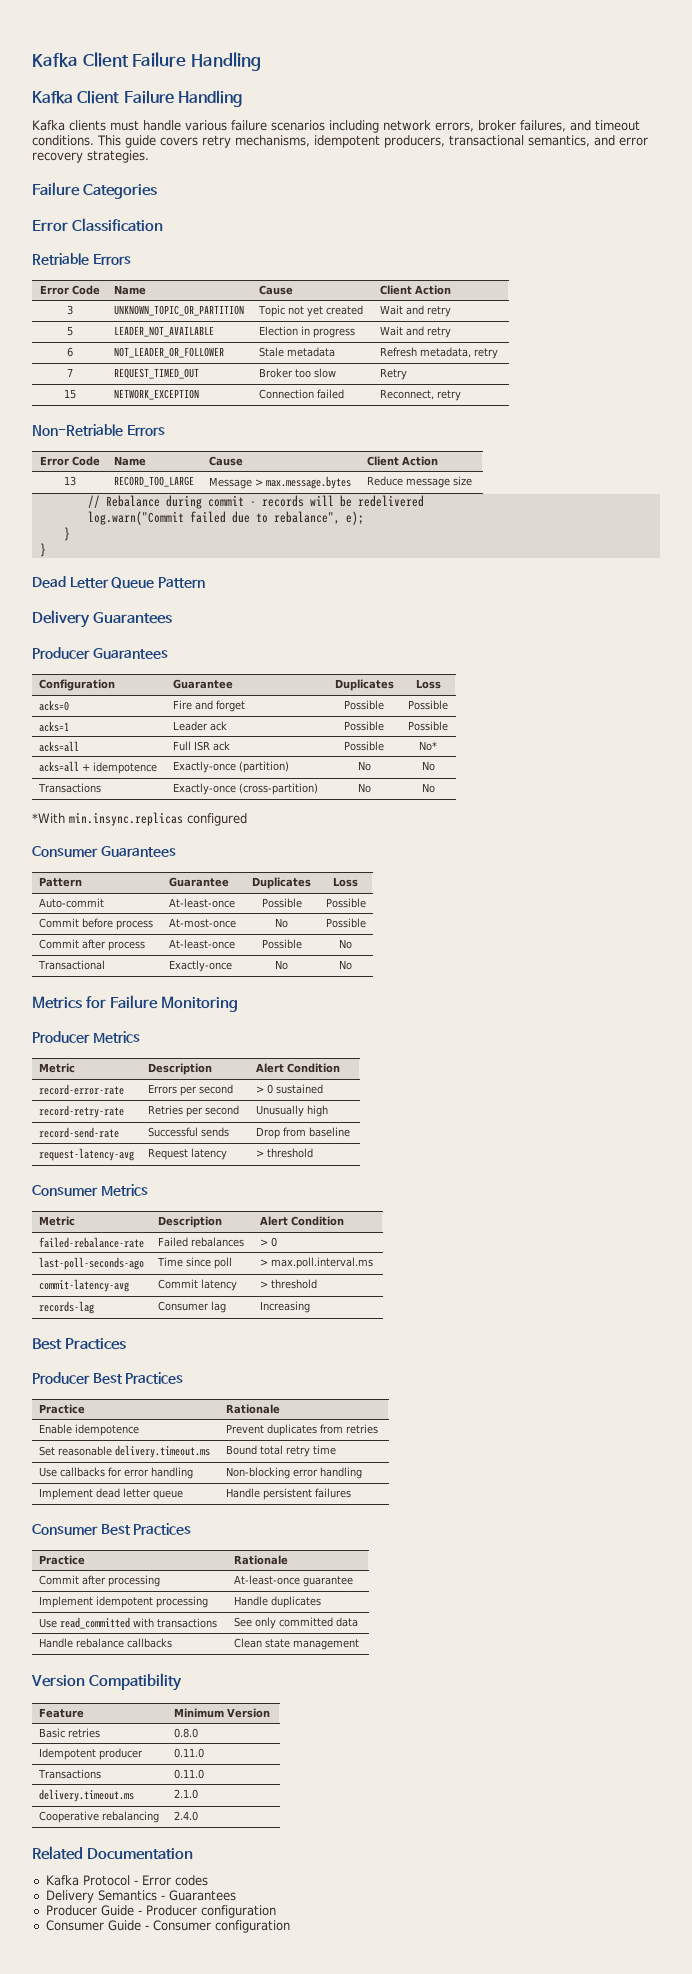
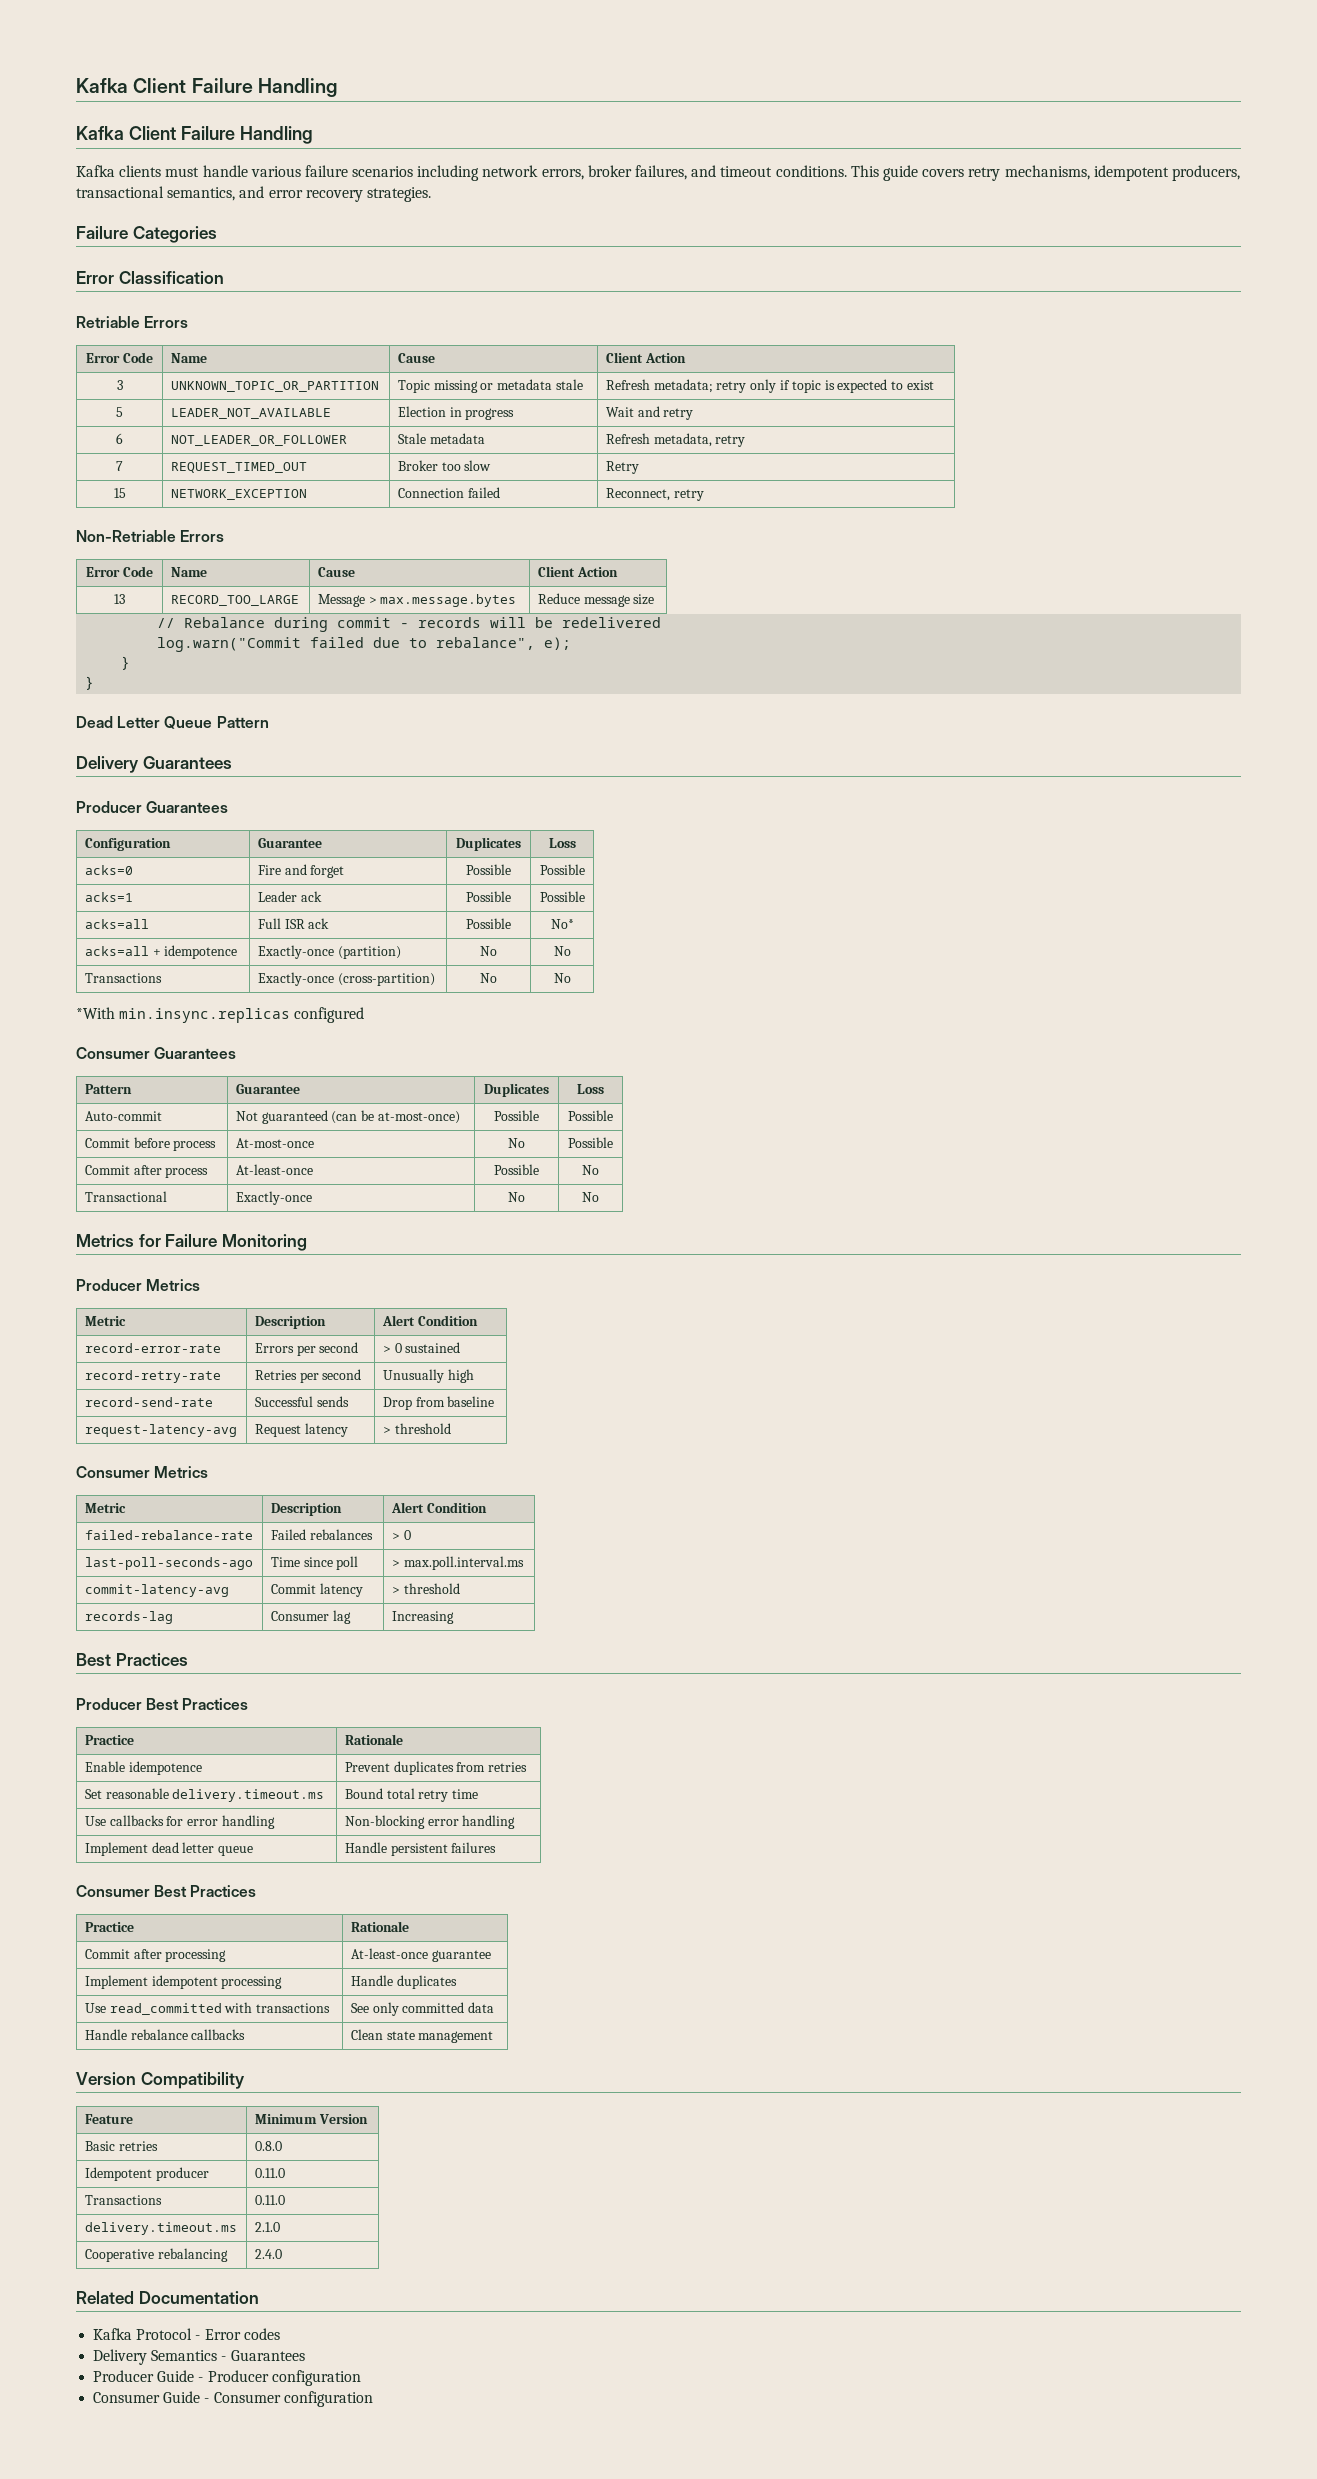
- 3 | UNKNOWN_TOPIC_OR_PARTITION | Topic not yet created | Wait and retry
+ 3 | UNKNOWN_TOPIC_OR_PARTITION | Topic missing or metadata stale | Refresh metadata; retry only if topic is expected to exist
- Auto-commit | At-least-once | Possible | Possible
+ Auto-commit | Not guaranteed (can be at-most-once) | Possible | Possible

